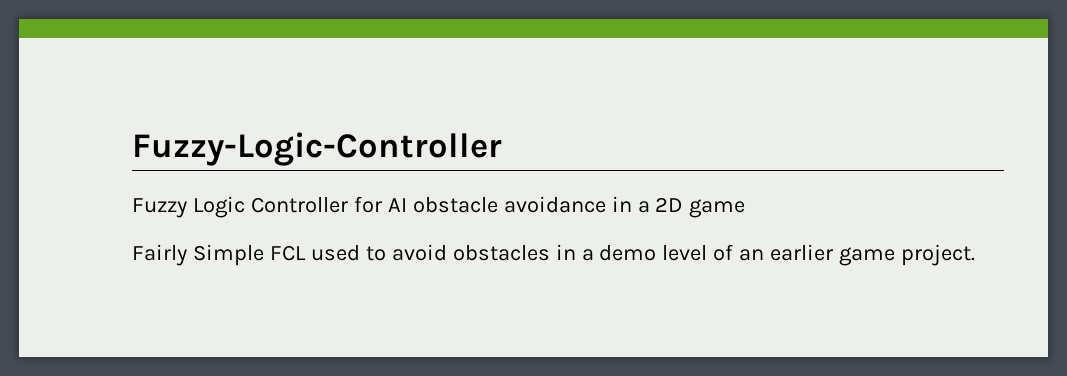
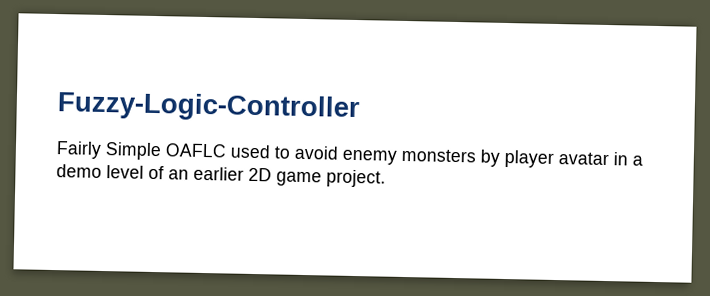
- Fuzzy Logic Controller for AI obstacle avoidance in a 2D game
- Fairly Simple FCL used to avoid obstacles in a demo level of an earlier game project.
+ Fairly Simple OAFLC used to avoid enemy monsters by player avatar in a demo level of an earlier 2D game project.

